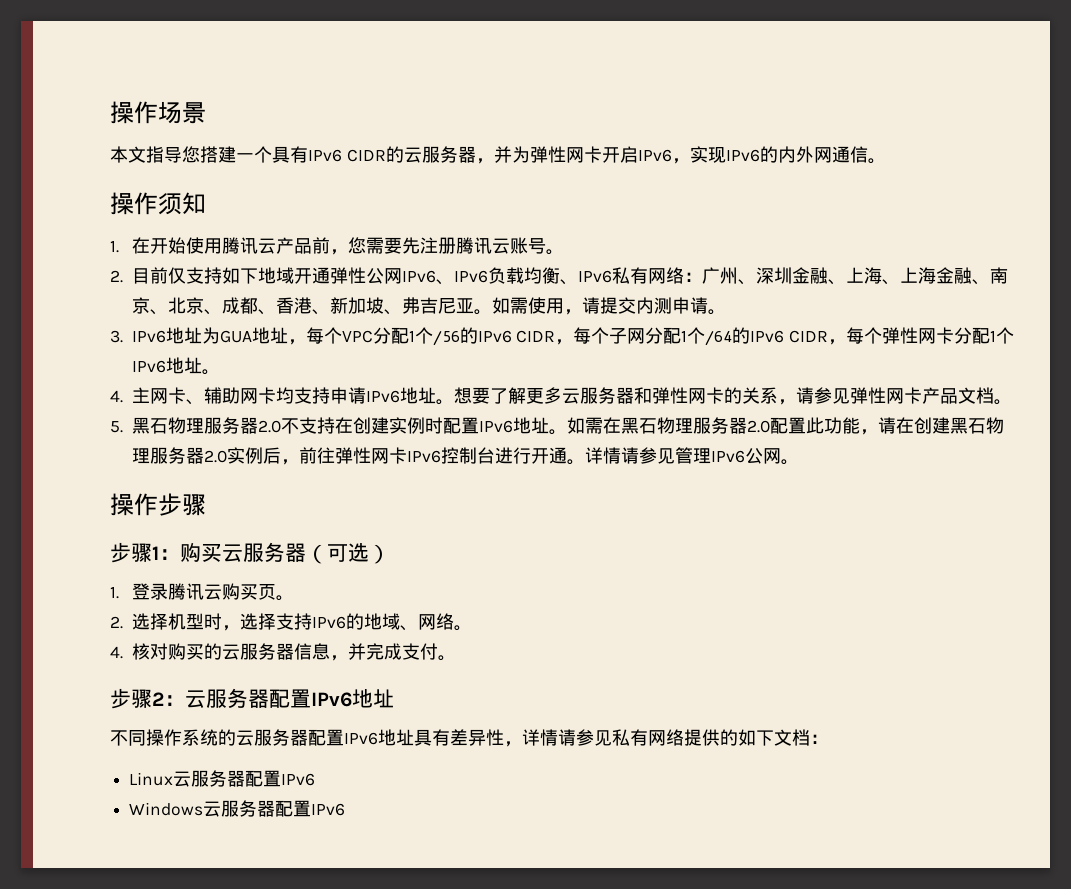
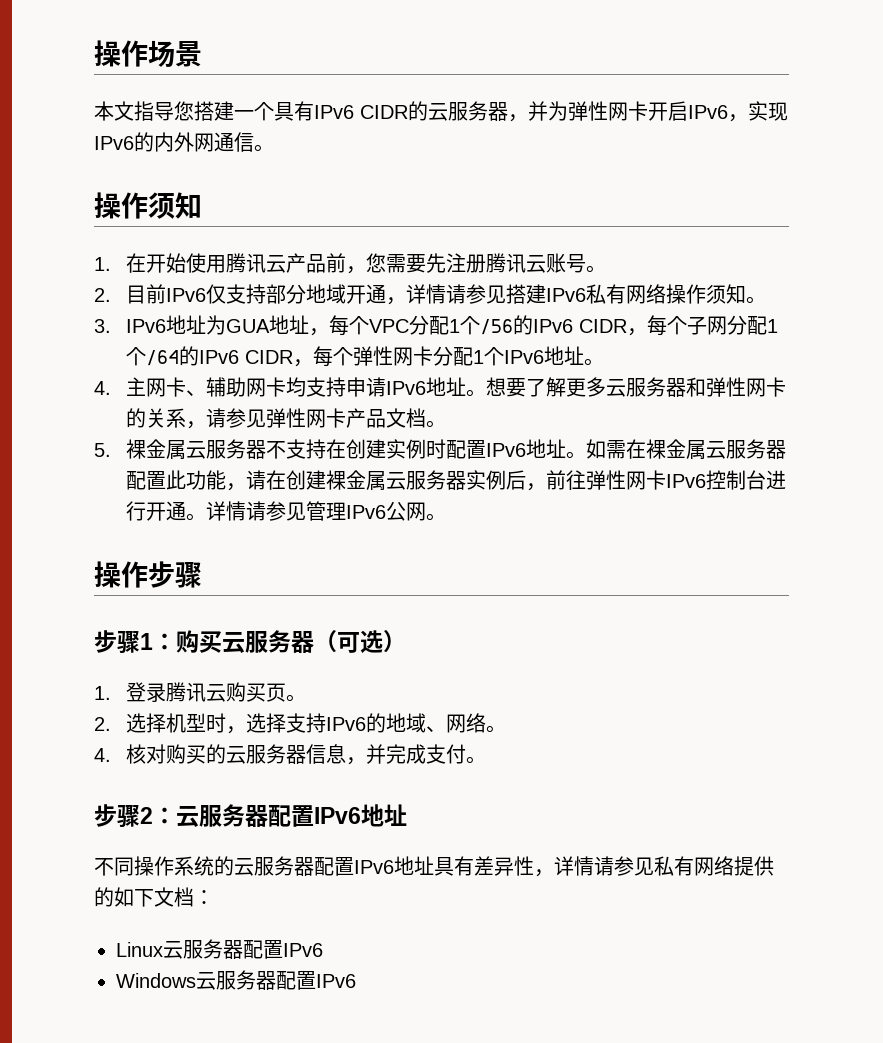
- 2.目前仅支持如下地域开通弹性公网IPv6、IPv6负载均衡、IPv6私有网络：广州、深圳金融、上海、上海金融、南京、北京、成都、香港、新加坡、弗吉尼亚。如需使用，请提交内测申请。
+ 2.目前IPv6仅支持部分地域开通，详情请参见搭建IPv6私有网络操作须知。
- 5.黑石物理服务器2.0不支持在创建实例时配置IPv6地址。
+ 5.裸金属云服务器不支持在创建实例时配置IPv6地址。
- 如需在黑石物理服务器2.0配置此功能，请在创建黑石物理服务器2.0实例后，前往弹性网卡IPv6控制台进行开通。
+ 如需在裸金属云服务器配置此功能，请在创建裸金属云服务器实例后，前往弹性网卡IPv6控制台进行开通。

